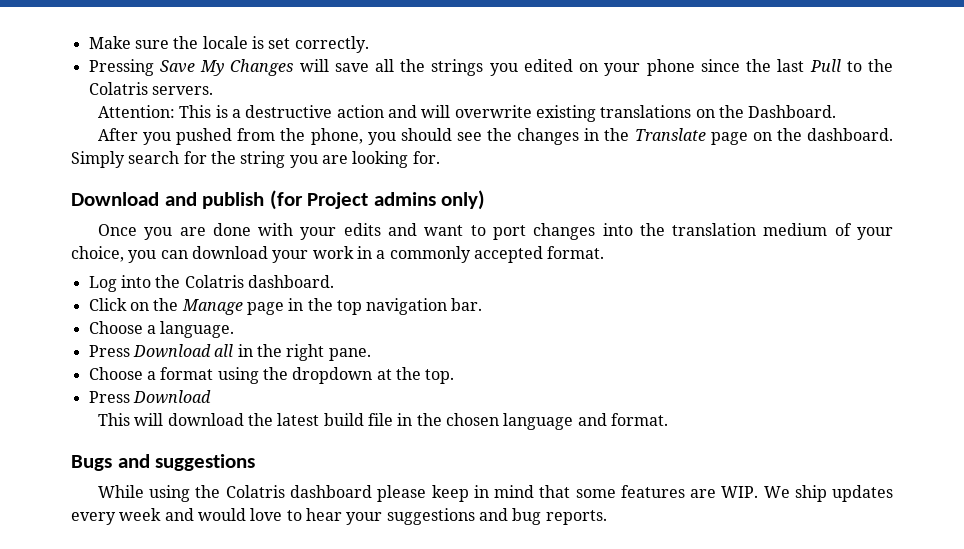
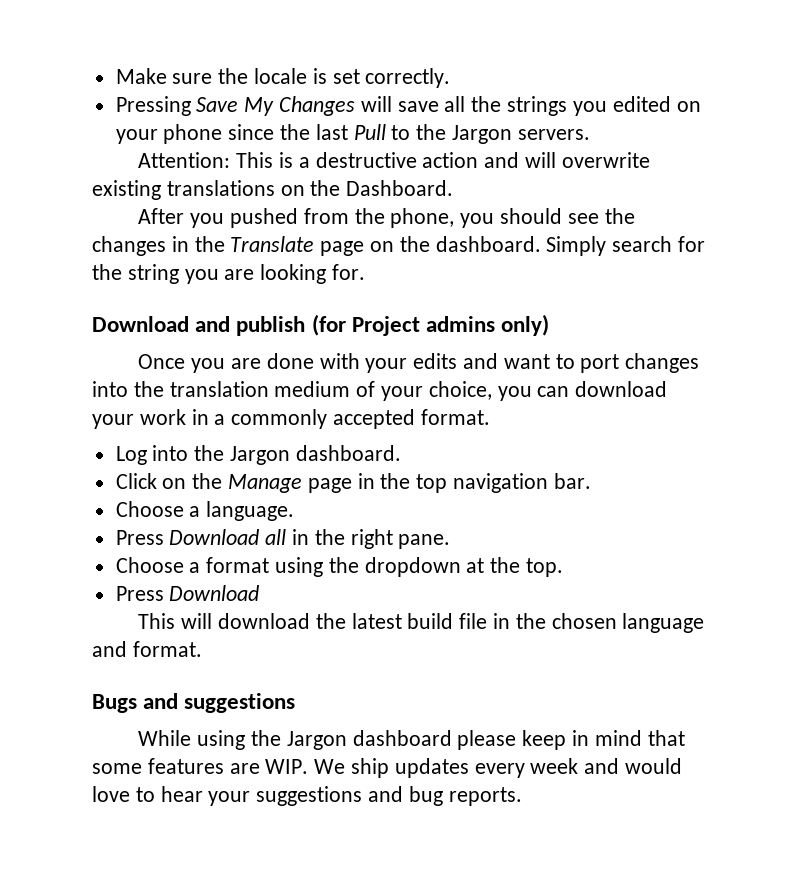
- Pressing Save My Changes will save all the strings you edited on your phone since the last Pull to the Colatris servers.
+ Pressing Save My Changes will save all the strings you edited on your phone since the last Pull to the Jargon servers.
- Log into the Colatris dashboard.
+ Log into the Jargon dashboard.
- While using the Colatris dashboard please keep in mind that some features are WIP. We ship updates every week and would love to hear your suggestions and bug reports.
+ While using the Jargon dashboard please keep in mind that some features are WIP. We ship updates every week and would love to hear your suggestions and bug reports.

